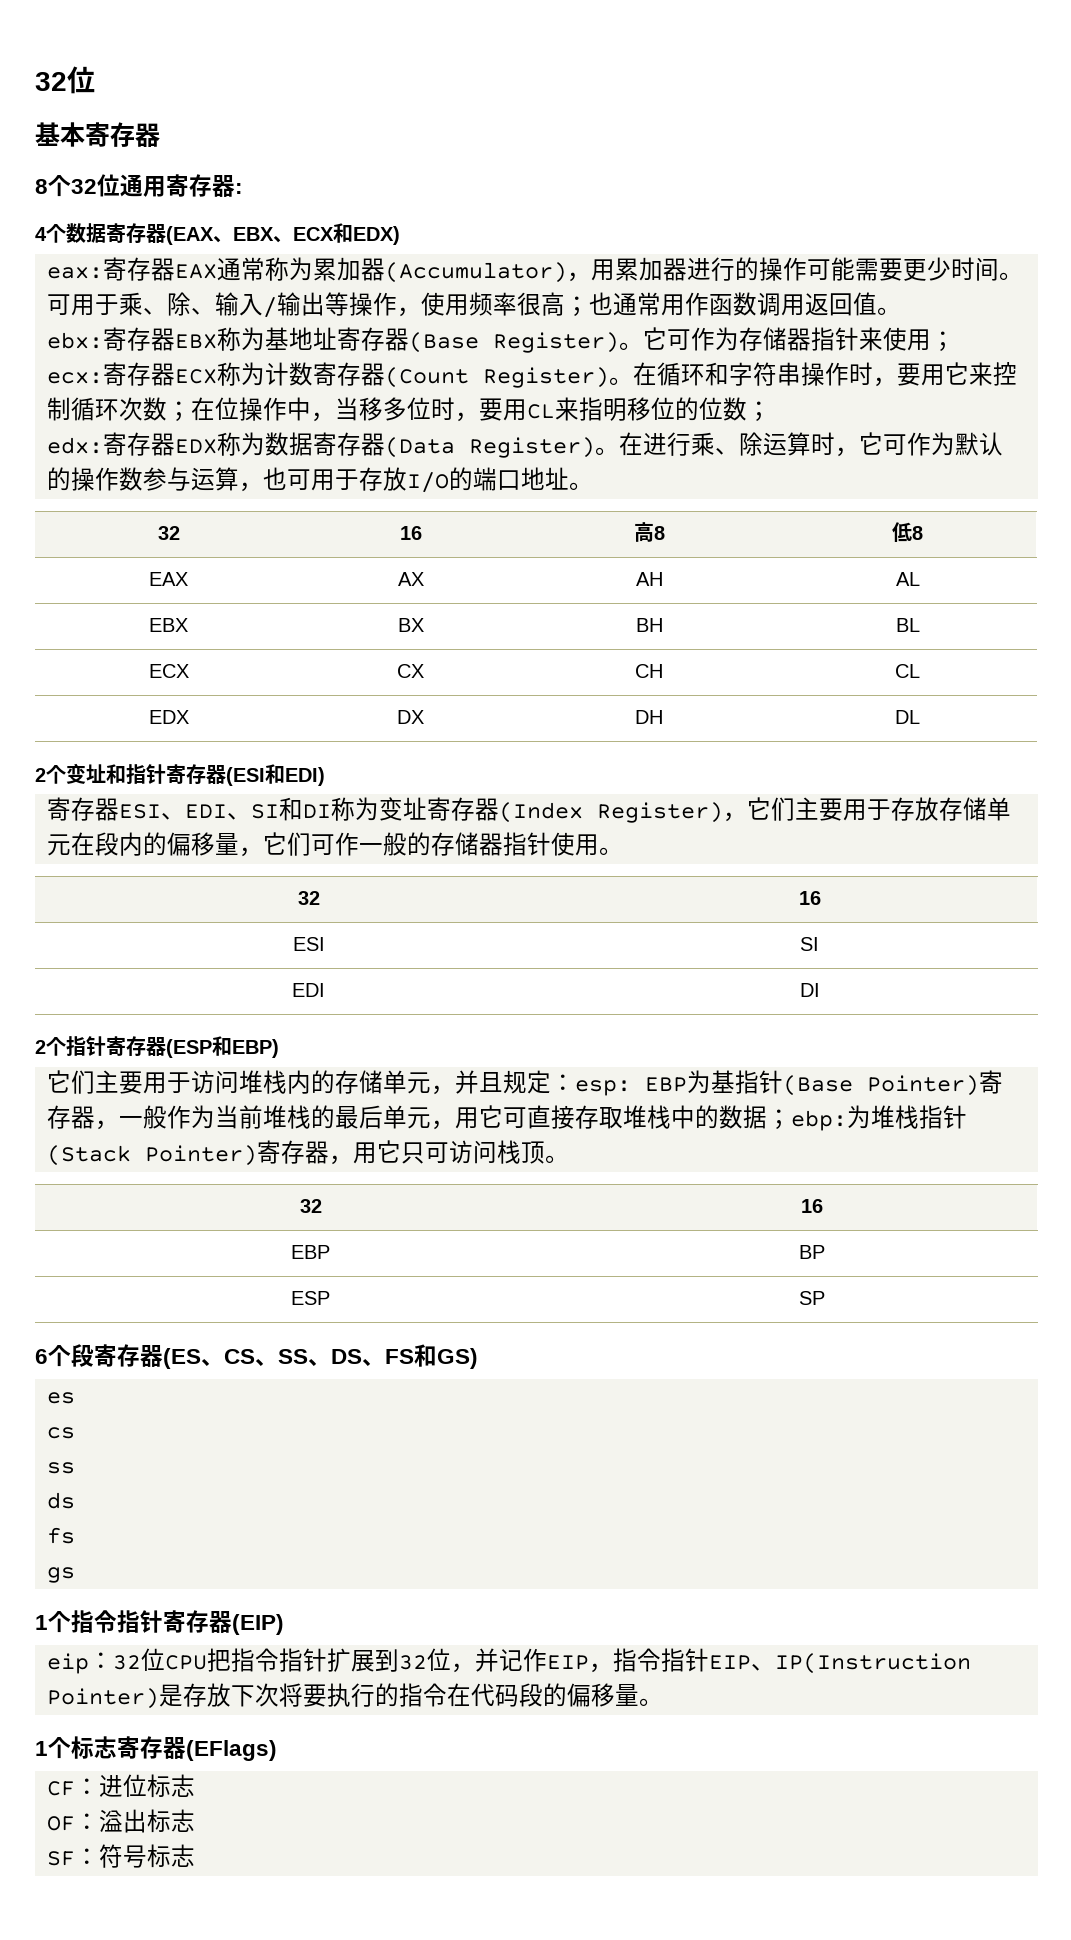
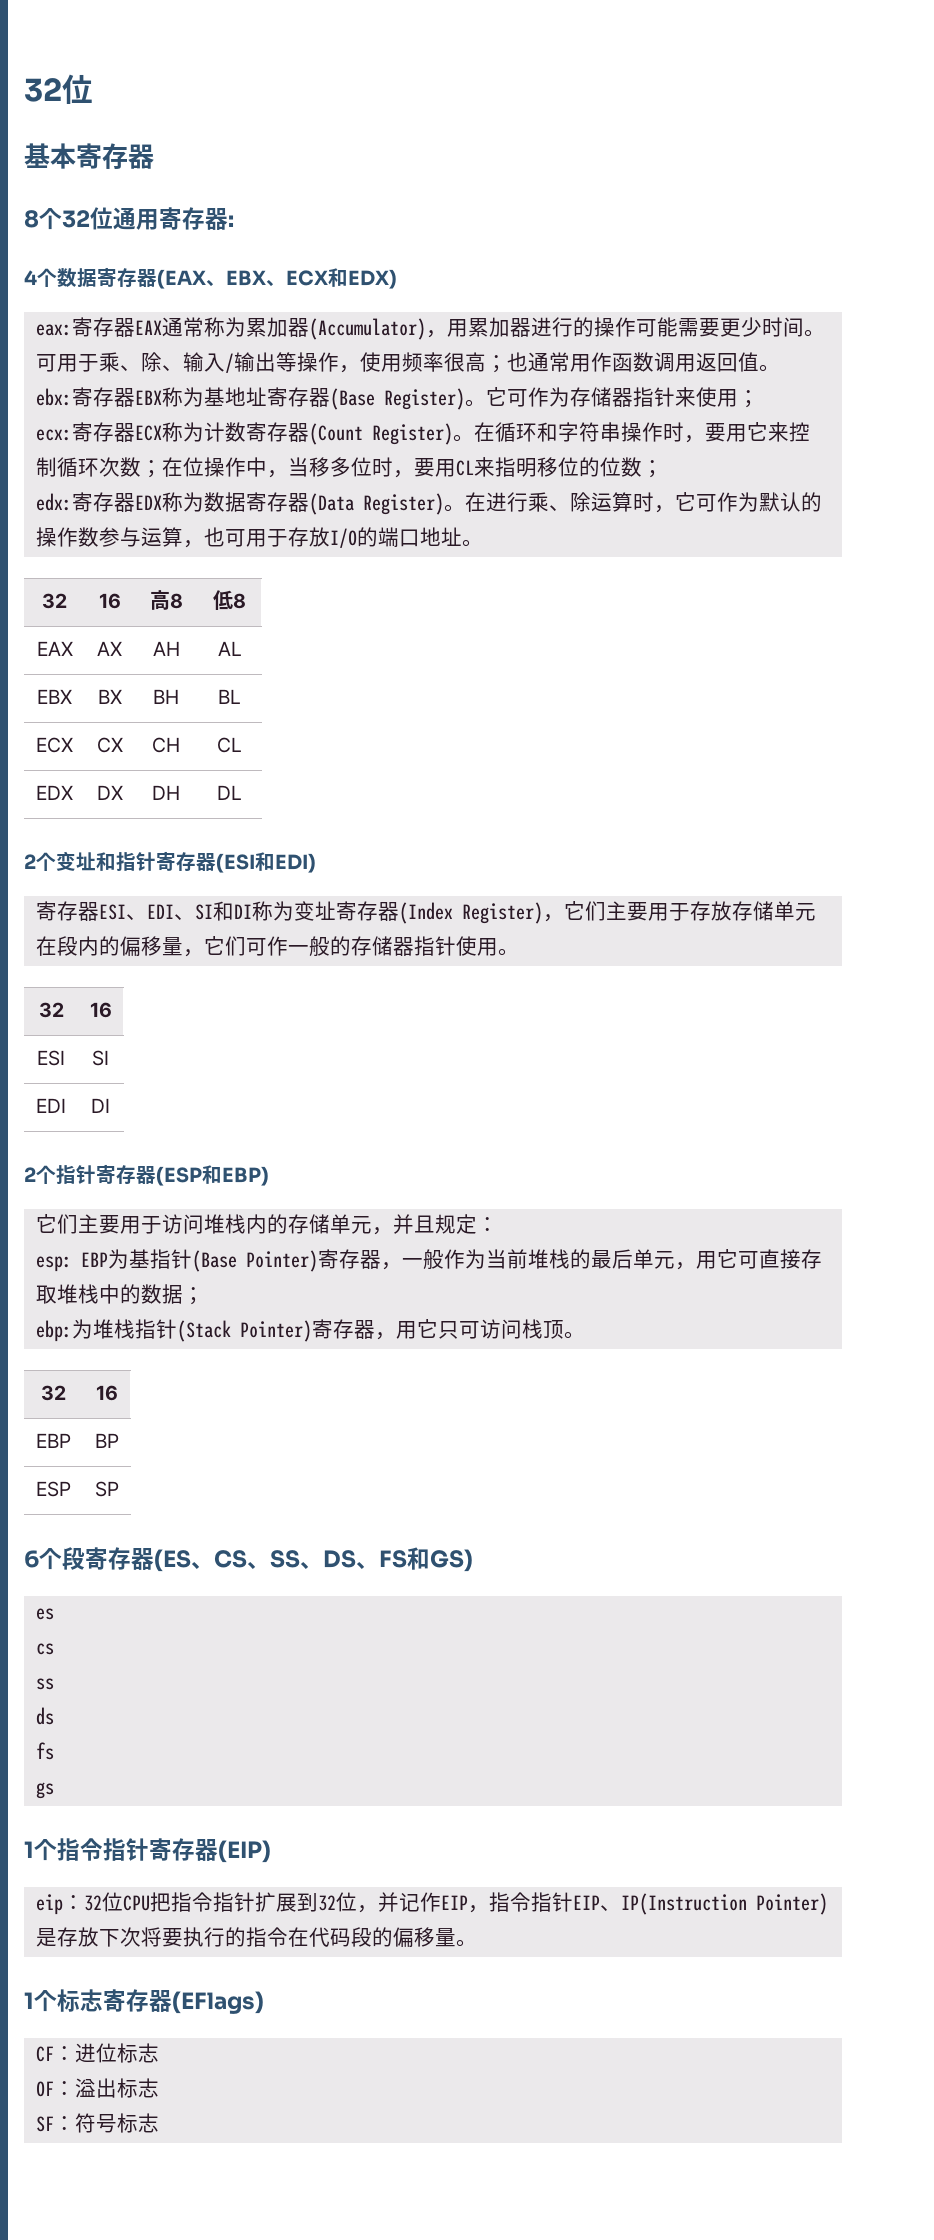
- 它们主要用于访问堆栈内的存储单元，并且规定：esp: EBP为基指针(Base Pointer)寄存器，一般作为当前堆栈的最后单元，用它可直接存取堆栈中的数据；ebp:为堆栈指针(Stack Pointer)寄存器，用它只可访问栈顶。
+ 它们主要用于访问堆栈内的存储单元，并且规定：
+ esp: EBP为基指针(Base Pointer)寄存器，一般作为当前堆栈的最后单元，用它可直接存取堆栈中的数据；
+ ebp:为堆栈指针(Stack Pointer)寄存器，用它只可访问栈顶。

